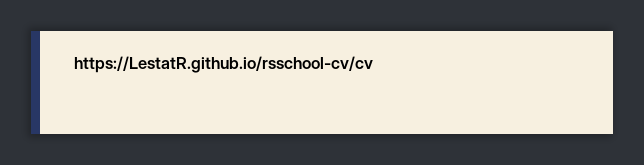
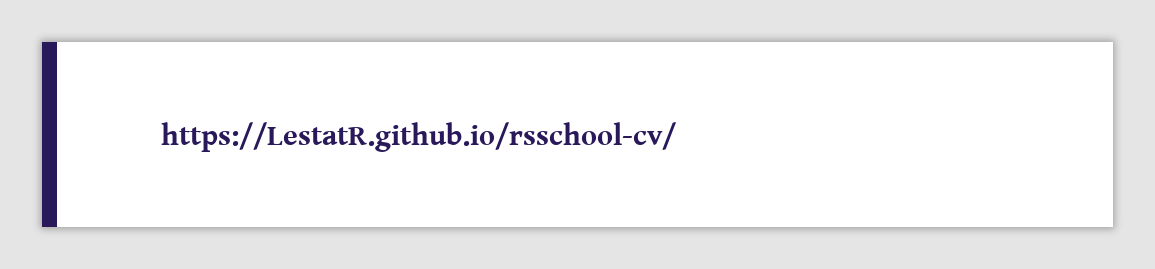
- https://LestatR.github.io/rsschool-cv/cv
+ https://LestatR.github.io/rsschool-cv/

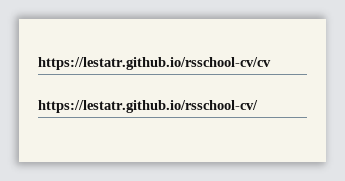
- https://LestatR.github.io/rsschool-cv/
+ https://lestatr.github.io/rsschool-cv/cv
+ https://lestatr.github.io/rsschool-cv/

